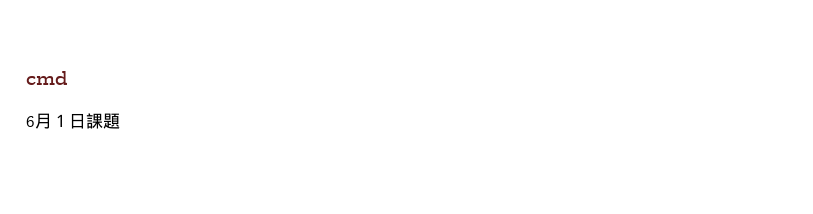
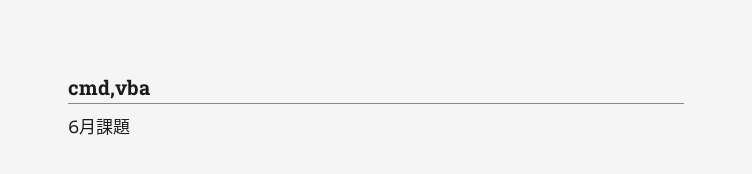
- cmd
+ cmd,vba
- 6月１日課題
+ 6月課題

